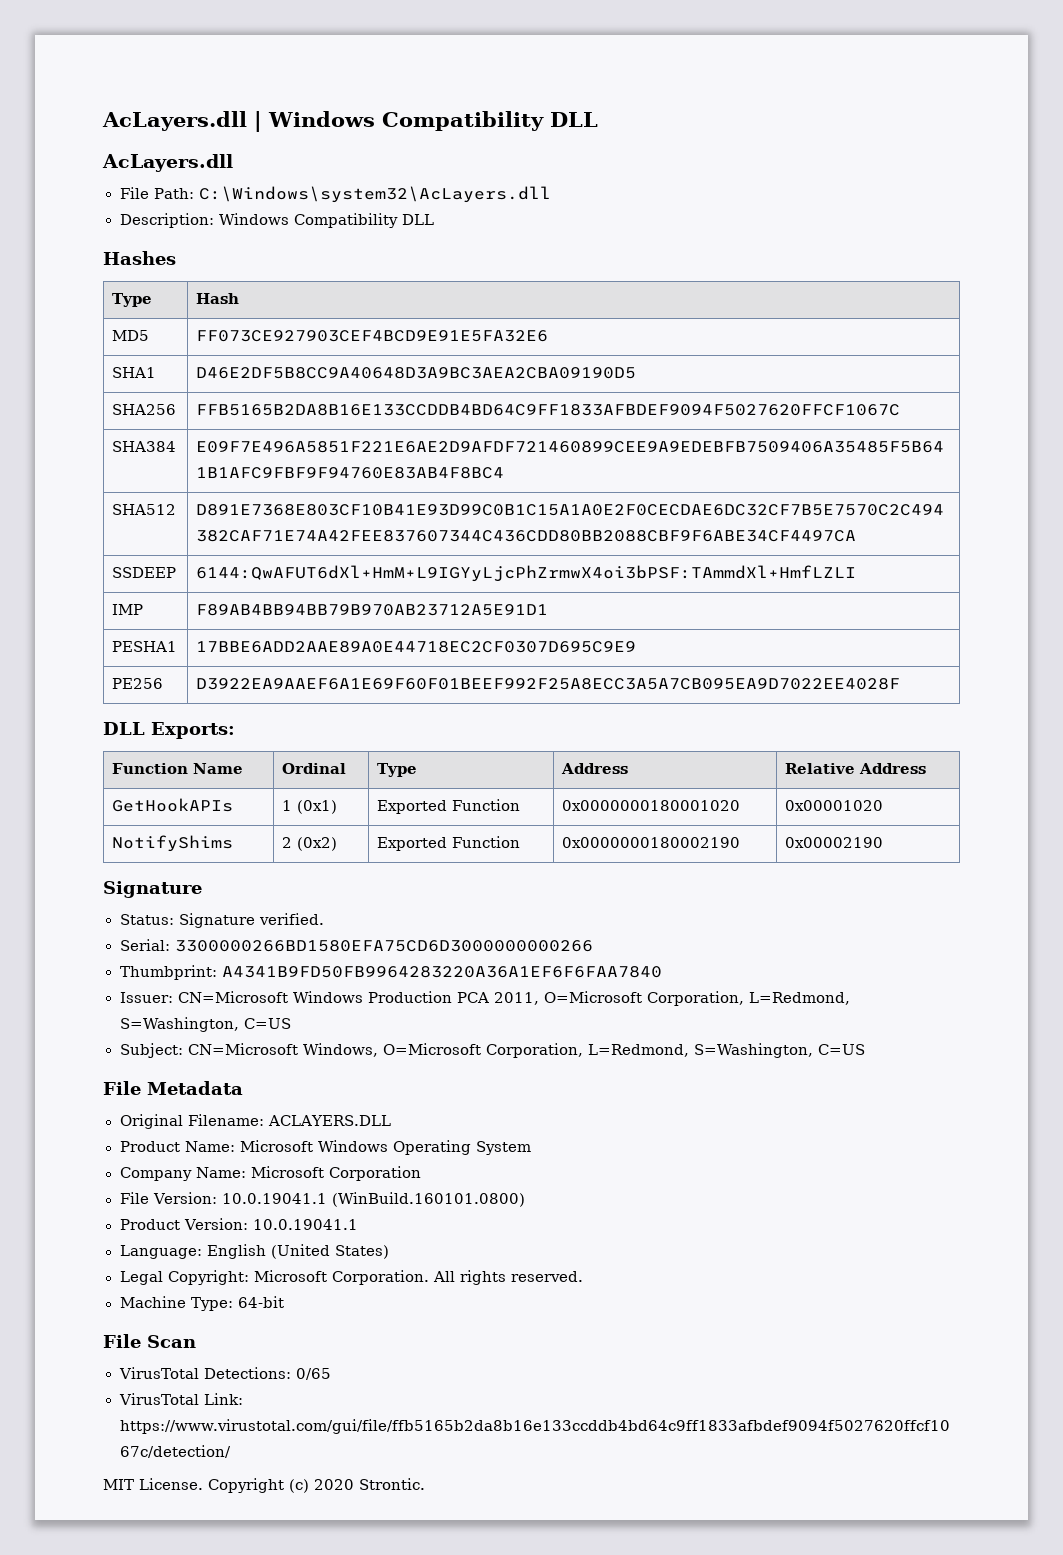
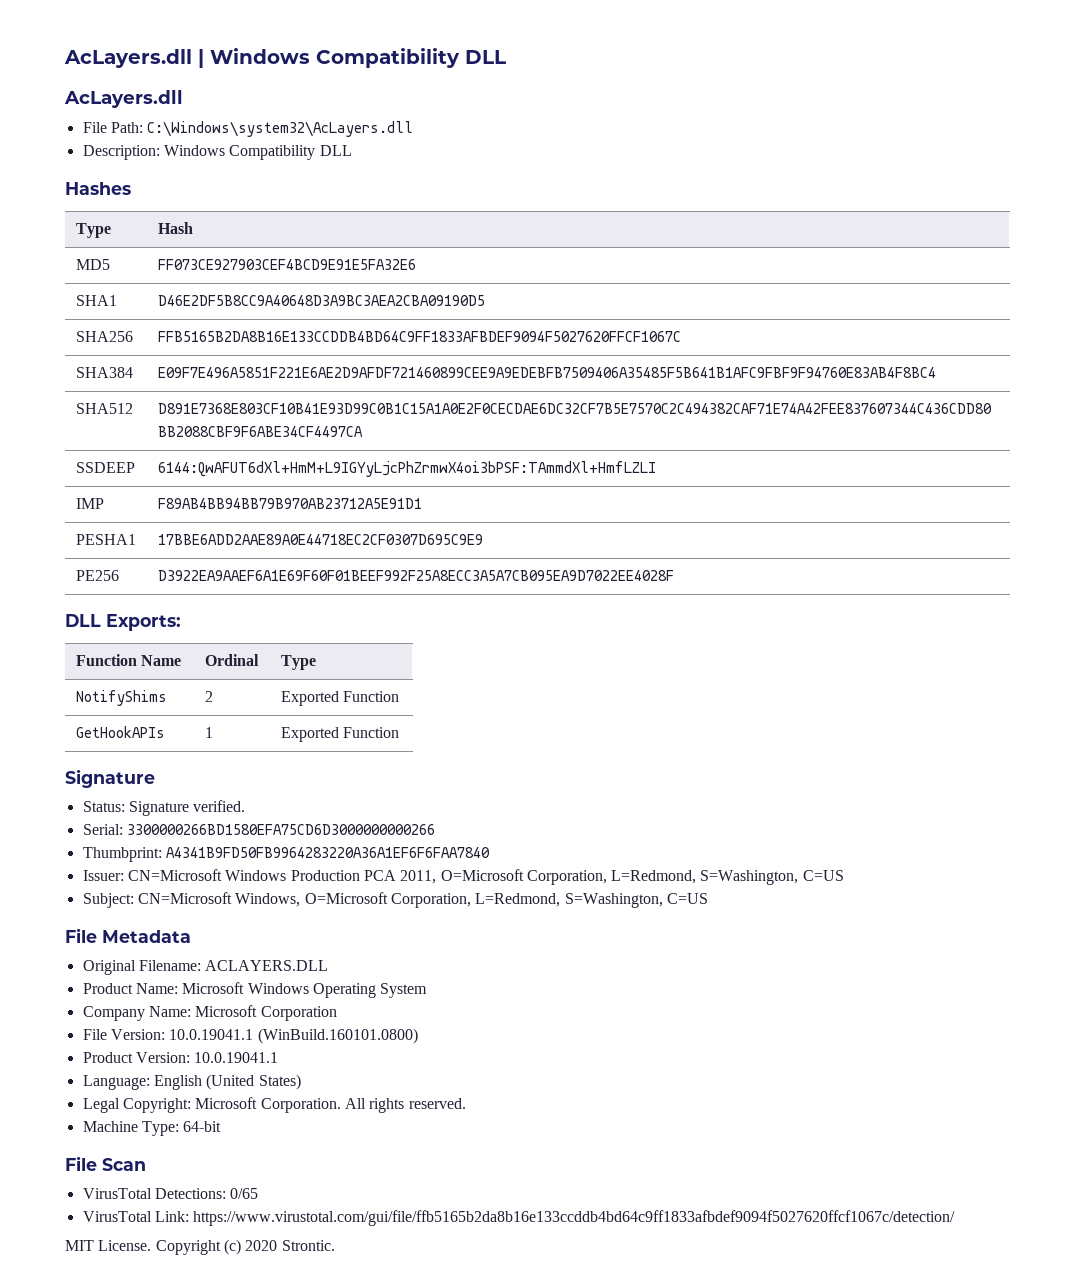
- Function Name | Ordinal | Type | Address | Relative Address
+ Function Name | Ordinal | Type
+ NotifyShims | 2 | Exported Function
- GetHookAPIs | 1 (0x1) | Exported Function | 0x0000000180001020 | 0x00001020
- NotifyShims | 2 (0x2) | Exported Function | 0x0000000180002190 | 0x00002190
+ GetHookAPIs | 1 | Exported Function

